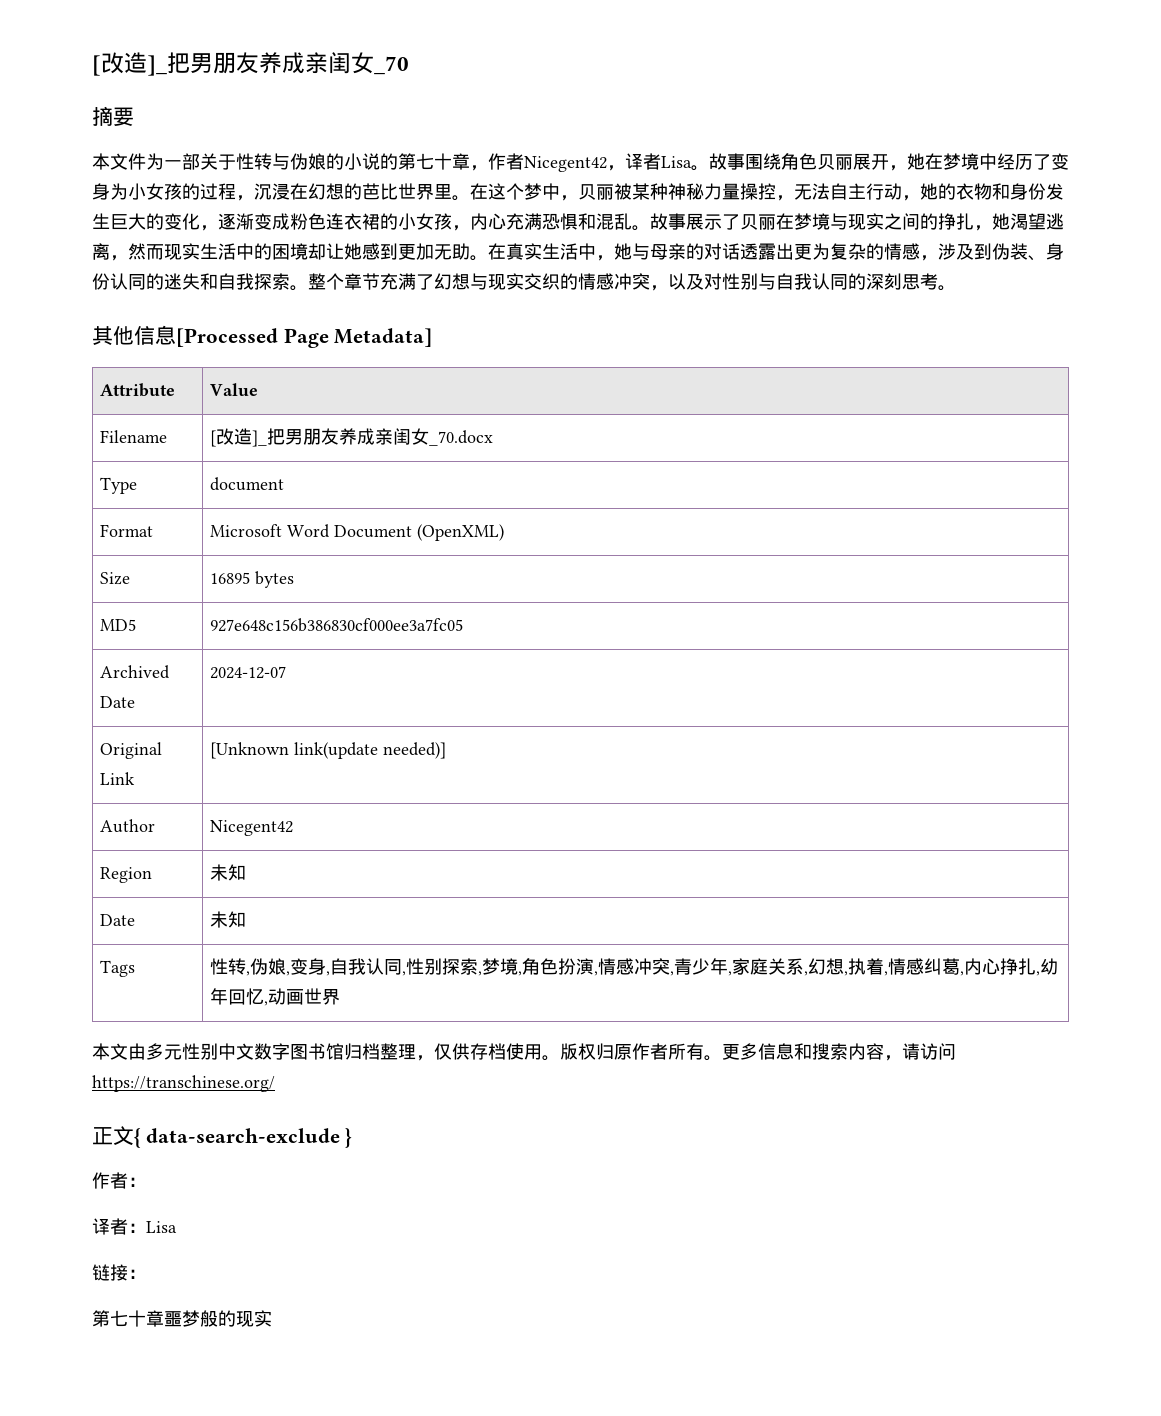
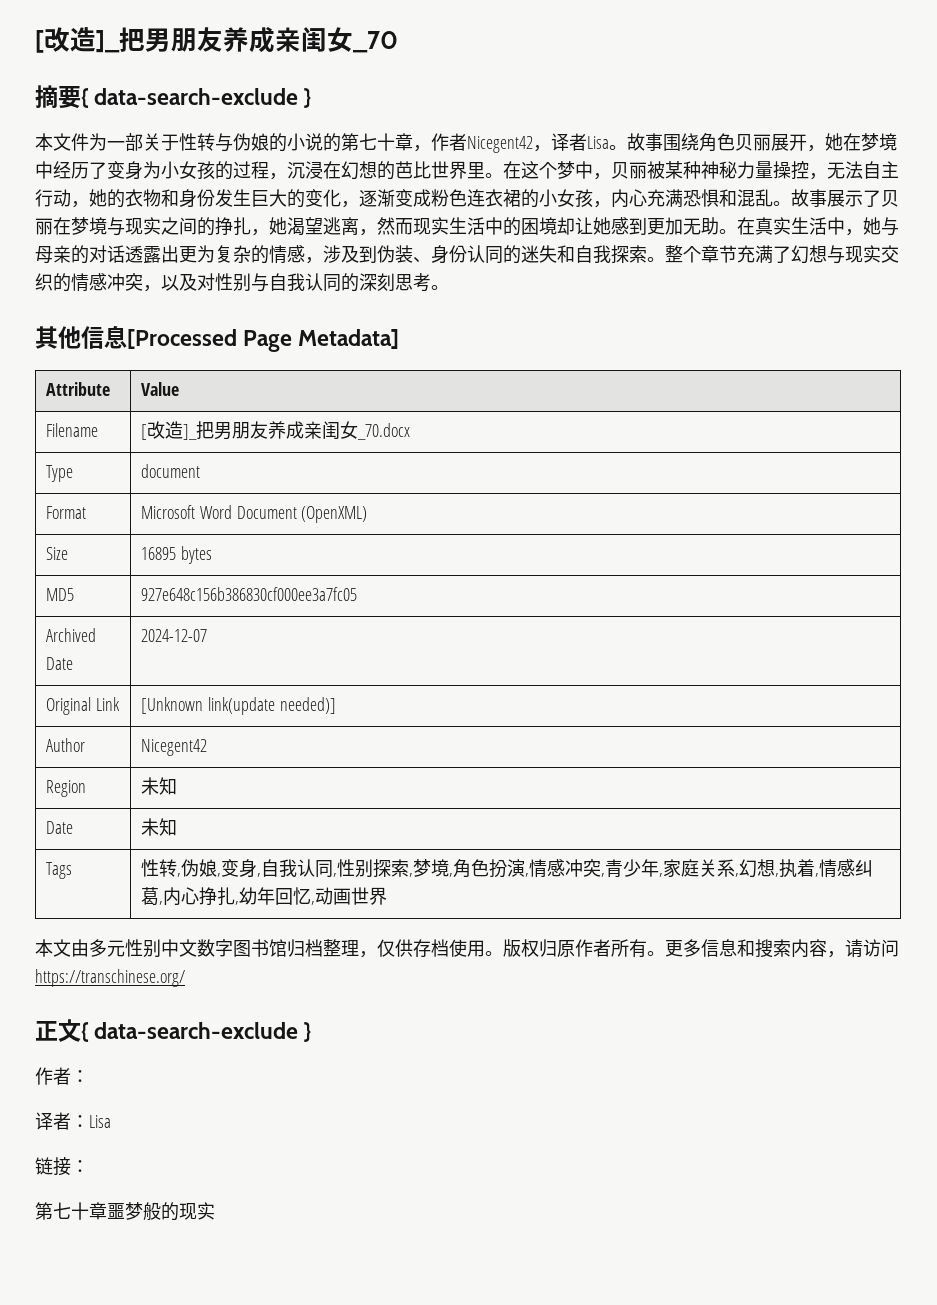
- 摘要
+ 摘要{ data-search-exclude }

